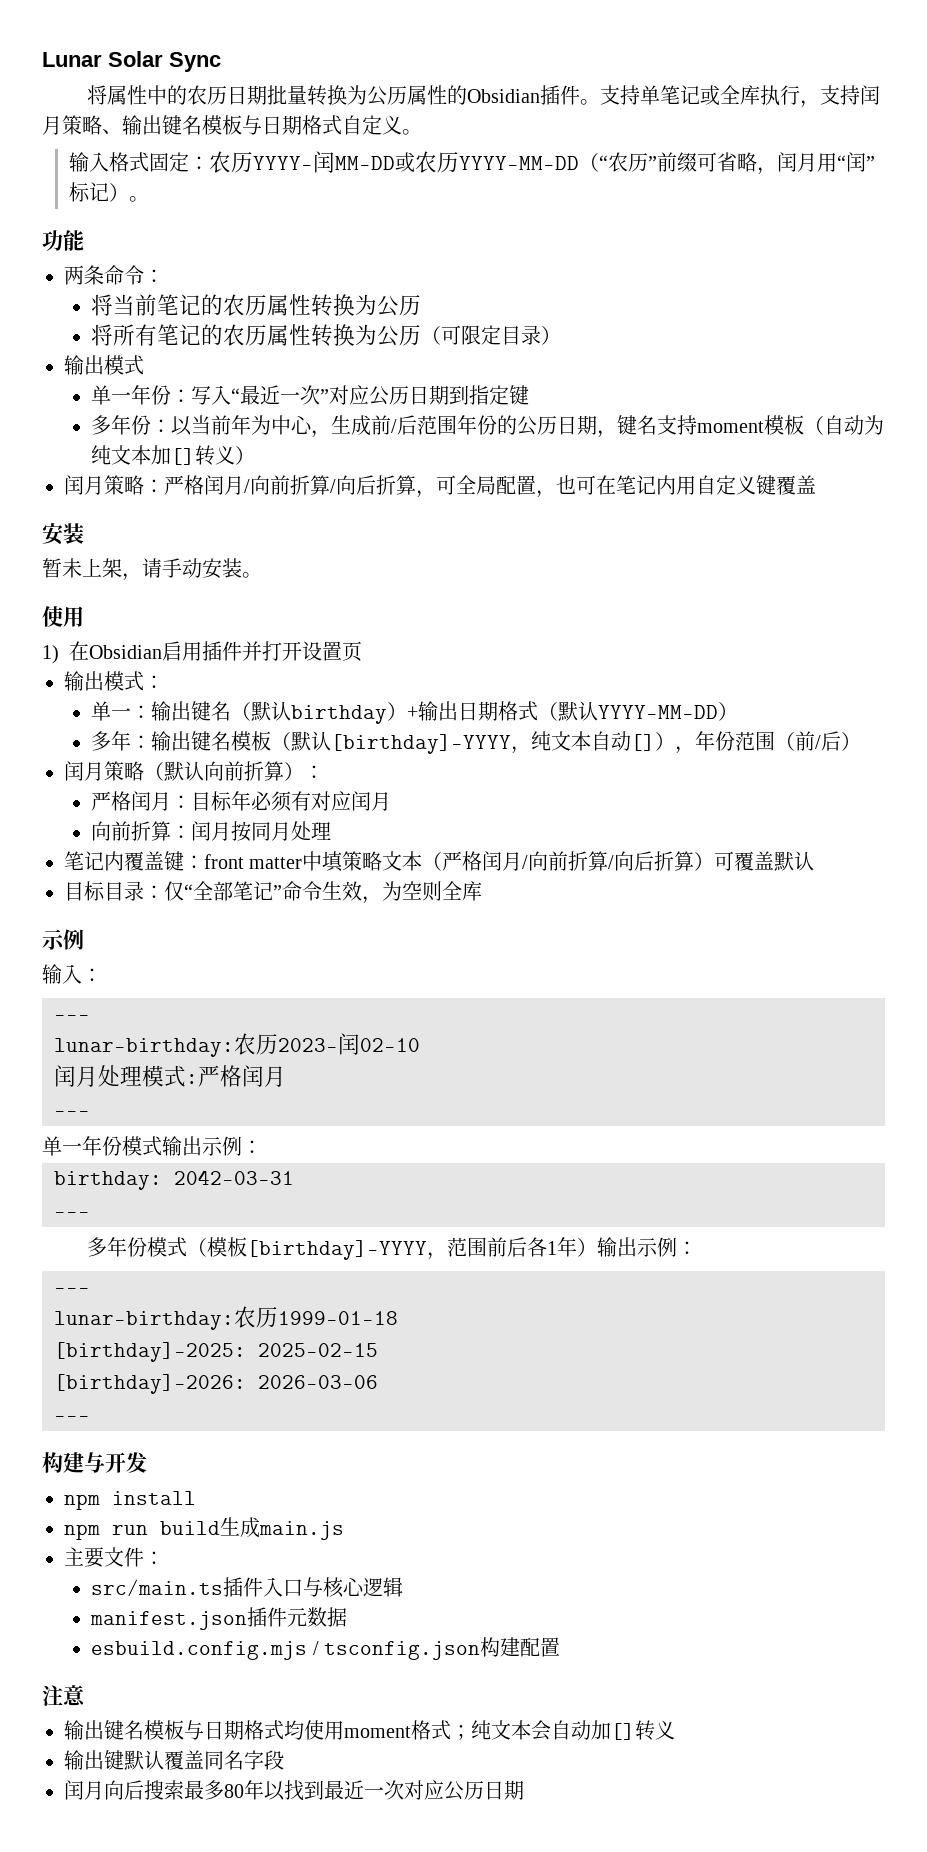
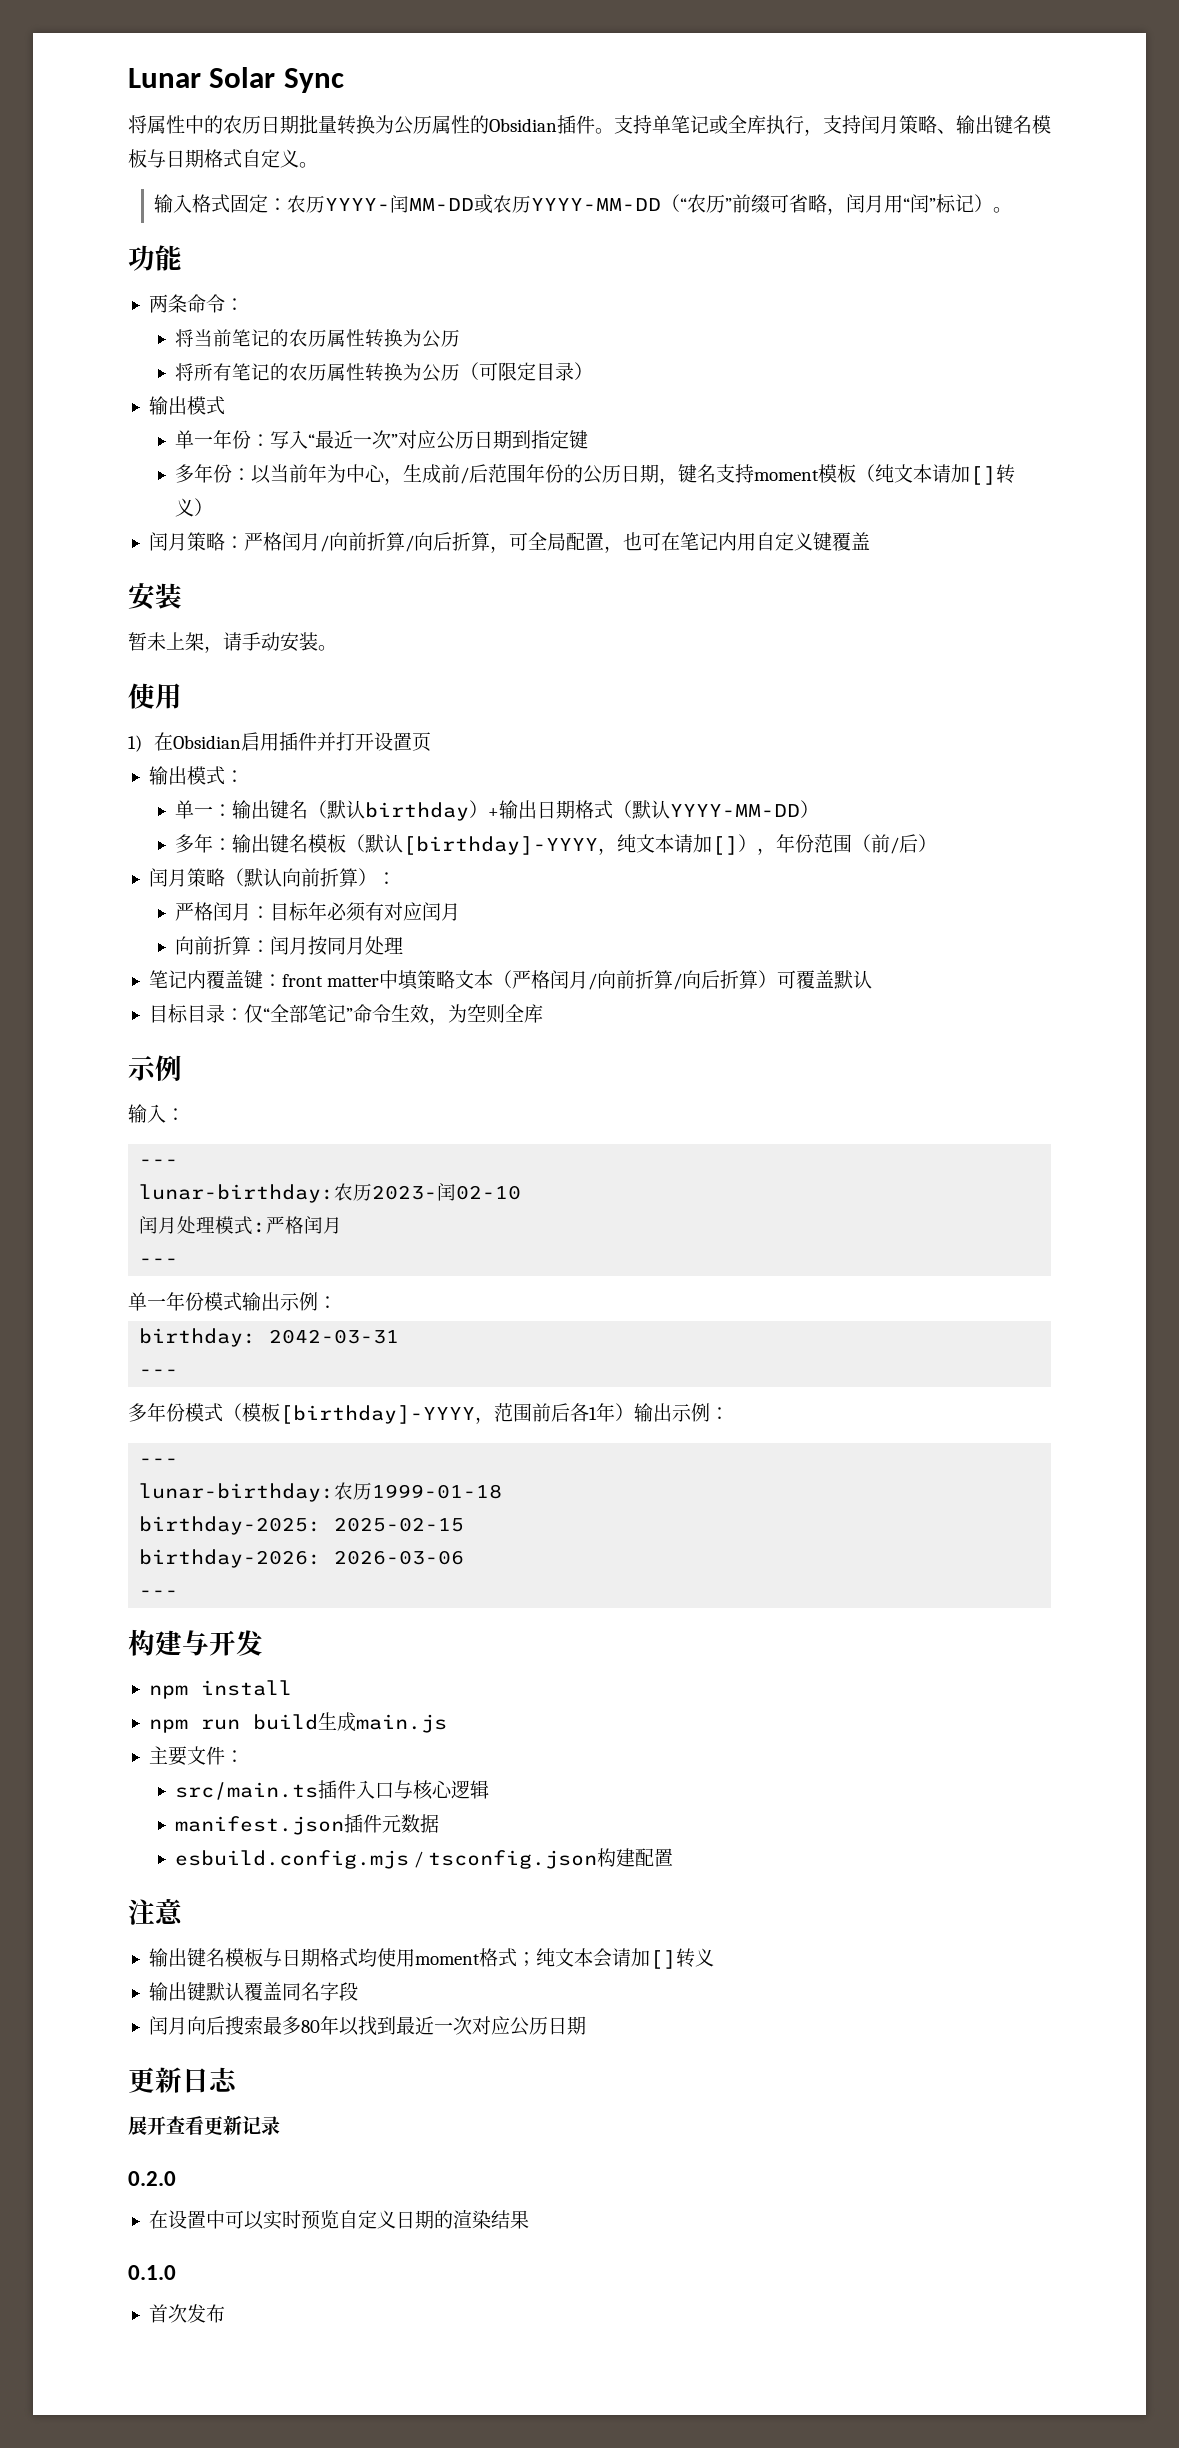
- 多年份：以当前年为中心，生成前/后范围年份的公历日期，键名支持moment模板（自动为纯文本加[]转义）
+ 多年份：以当前年为中心，生成前/后范围年份的公历日期，键名支持moment模板（纯文本请加[]转义）
- 多年：输出键名模板（默认[birthday]-YYYY，纯文本自动[]），年份范围（前/后）
+ 多年：输出键名模板（默认[birthday]-YYYY，纯文本请加[]），年份范围（前/后）
- [birthday]-2025: 2025-02-15
+ birthday-2025: 2025-02-15
- [birthday]-2026: 2026-03-06
+ birthday-2026: 2026-03-06
- 输出键名模板与日期格式均使用moment格式；纯文本会自动加[]转义
+ 输出键名模板与日期格式均使用moment格式；纯文本会请加[]转义
+ 更新日志
+ 展开查看更新记录
+ 0.2.0
+ 在设置中可以实时预览自定义日期的渲染结果
+ 0.1.0
+ 首次发布

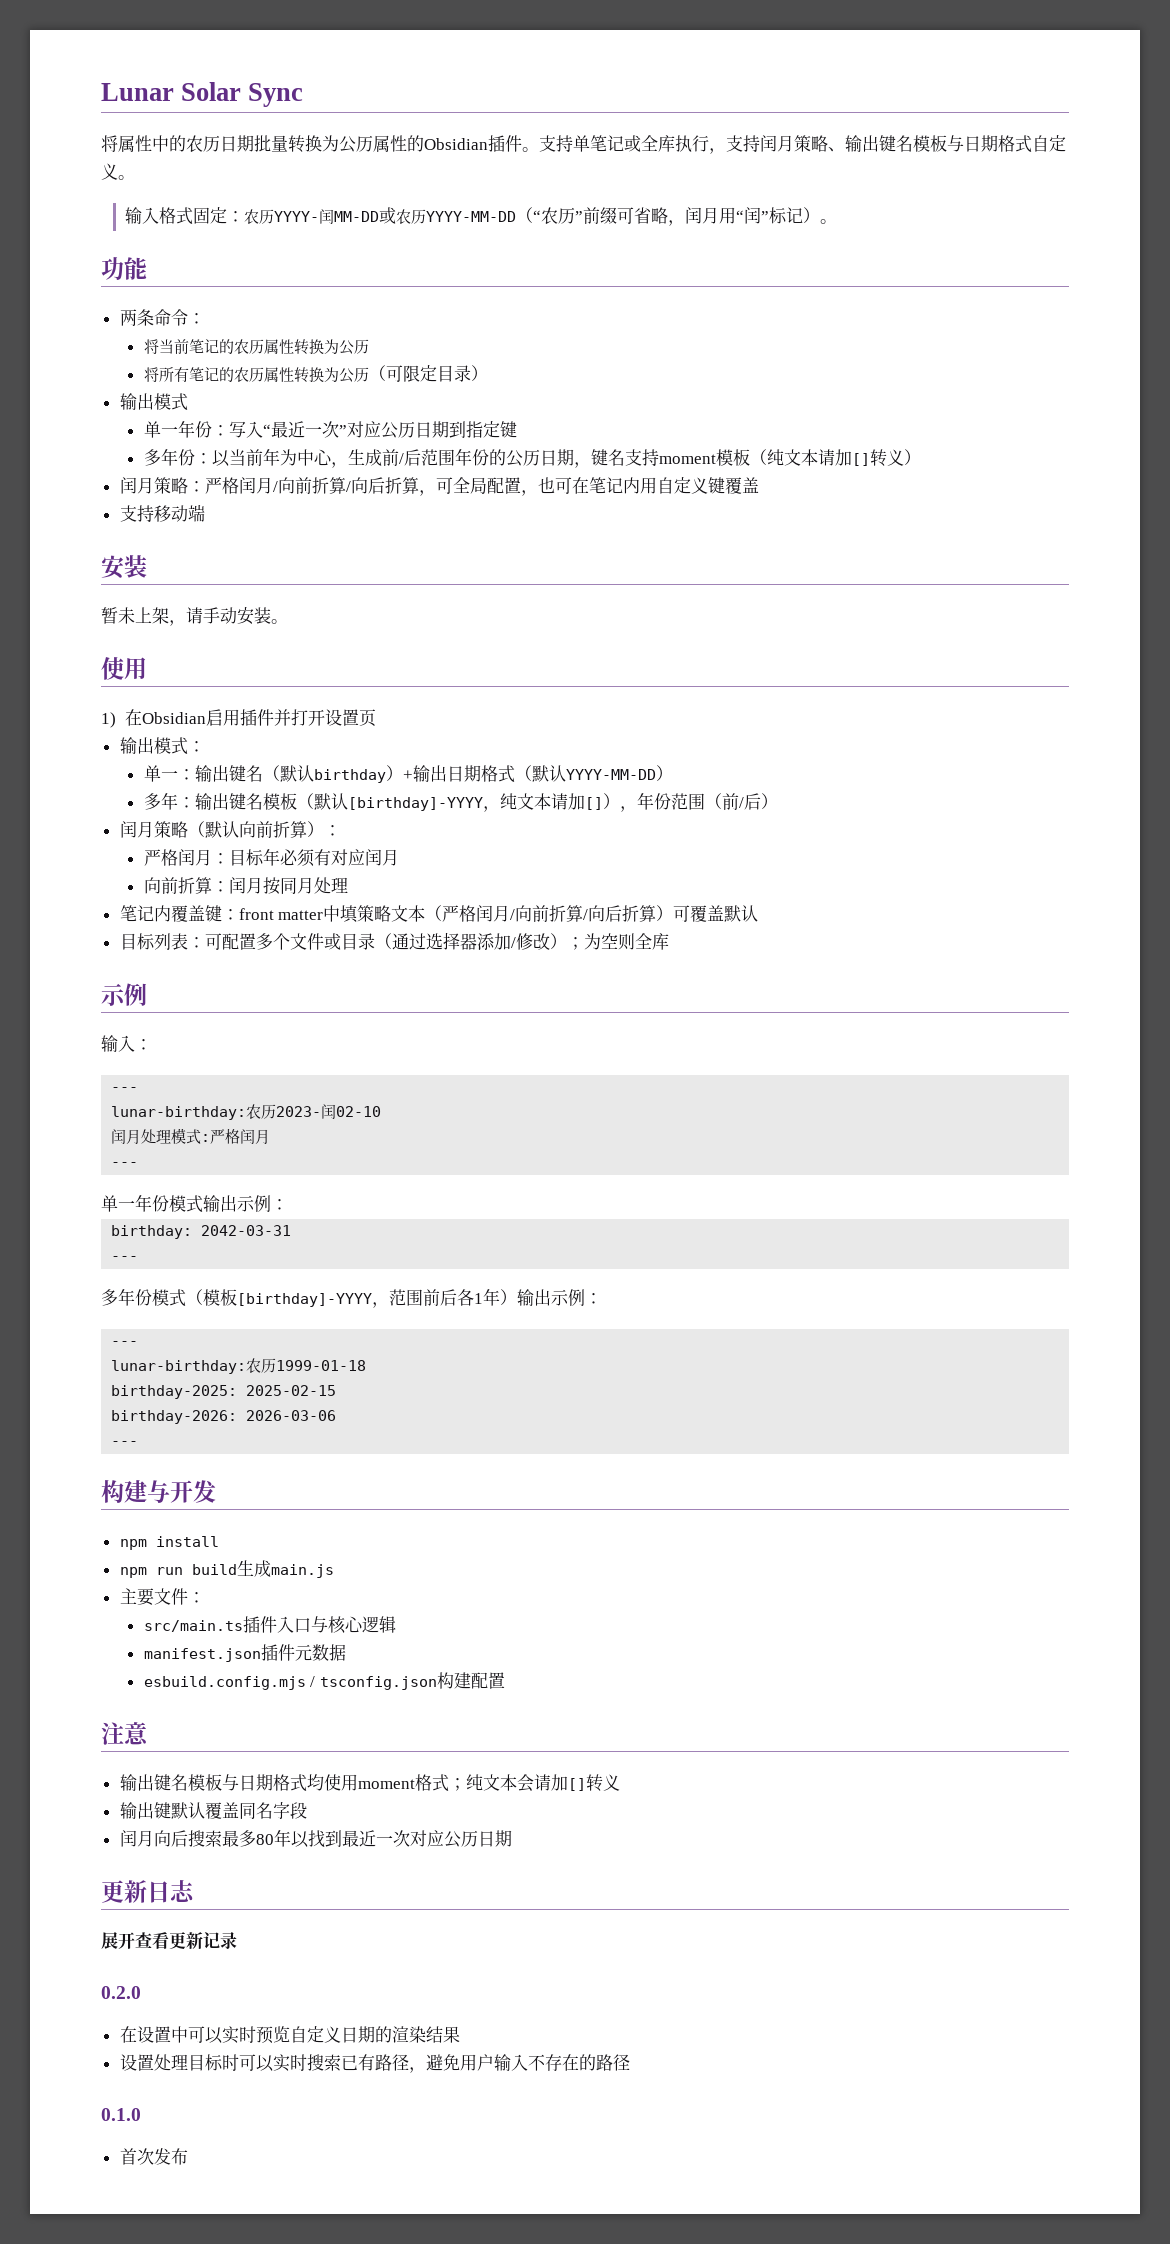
+ 支持移动端
- 目标目录：仅“全部笔记”命令生效，为空则全库
+ 目标列表：可配置多个文件或目录（通过选择器添加/修改）；为空则全库
+ 设置处理目标时可以实时搜索已有路径，避免用户输入不存在的路径

